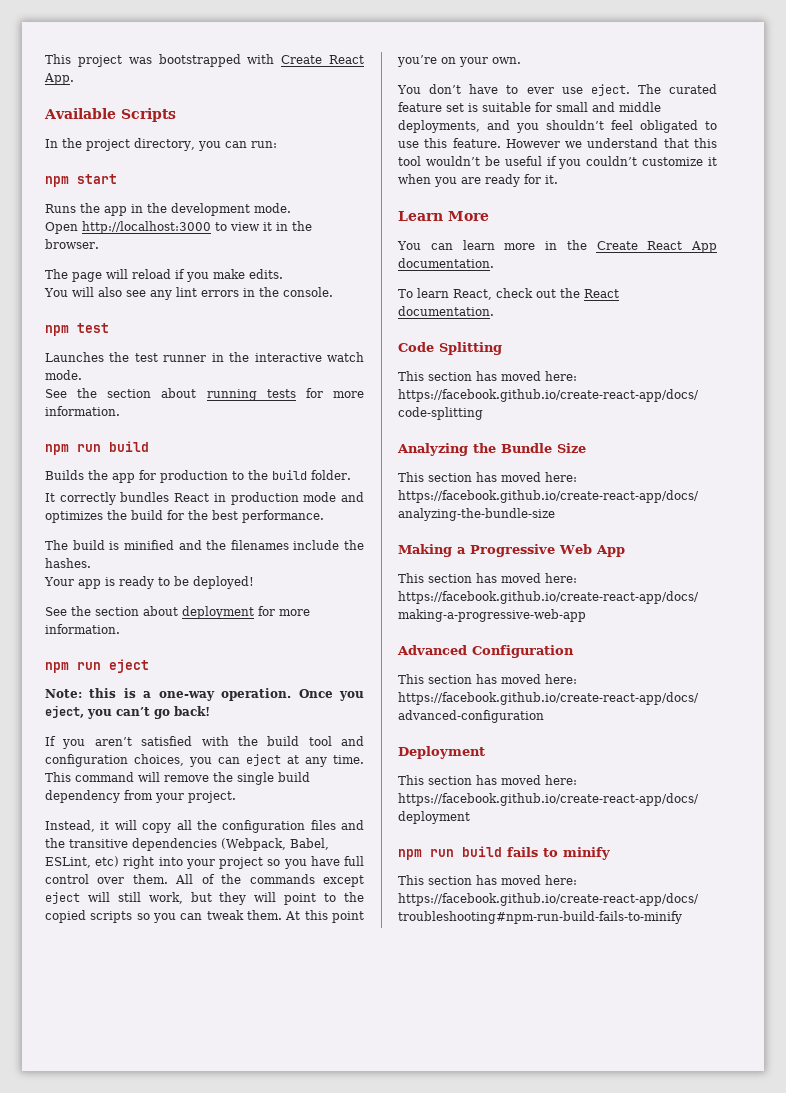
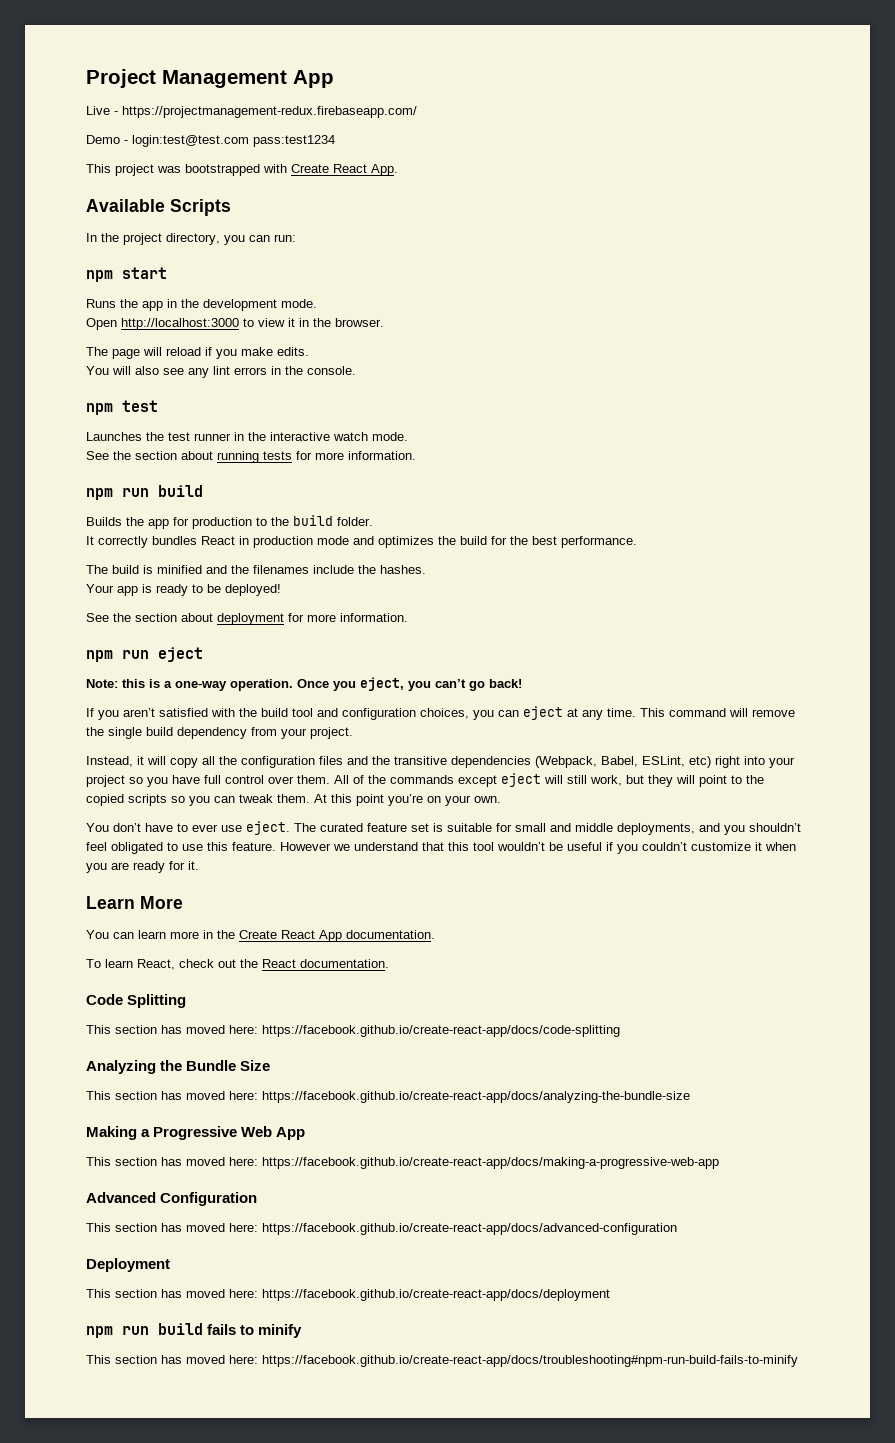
+ Project Management App
+ Live - https://projectmanagement-redux.firebaseapp.com/
+ Demo - login:test@test.com pass:test1234

